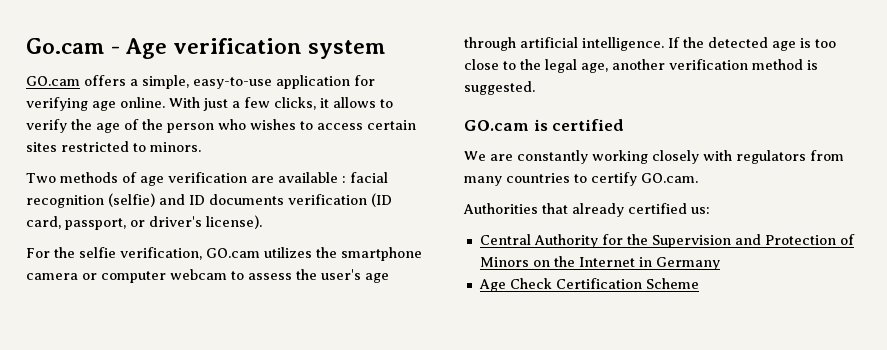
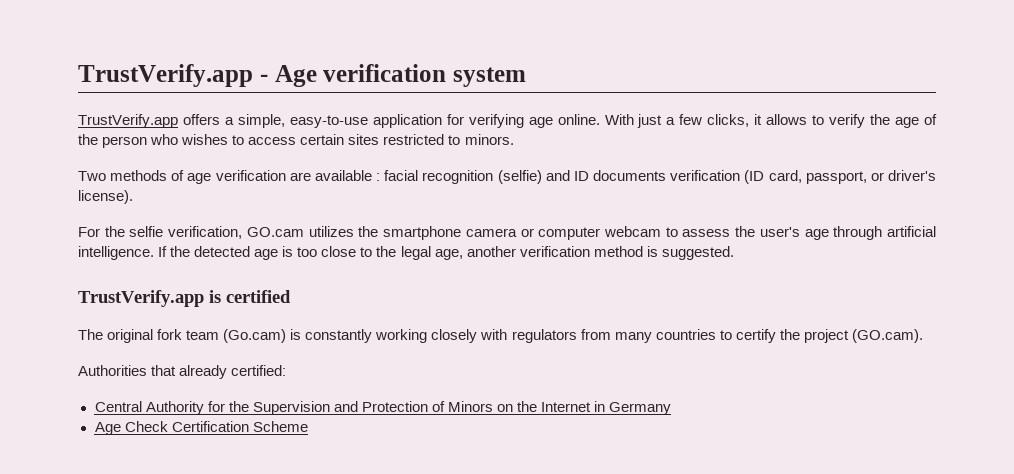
- Go.cam - Age verification system
+ TrustVerify.app - Age verification system
- GO.cam offers a simple, easy-to-use application for verifying age online.
+ TrustVerify.app offers a simple, easy-to-use application for verifying age online.
- GO.cam is certified
+ TrustVerify.app is certified
- We are constantly working closely with regulators from many countries to certify GO.cam.
+ The original fork team (Go.cam) is constantly working closely with regulators from many countries to certify the project (GO.cam).
- Authorities that already certified us:
+ Authorities that already certified:

